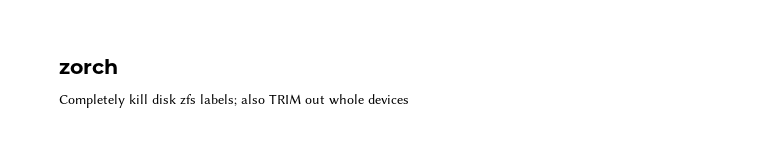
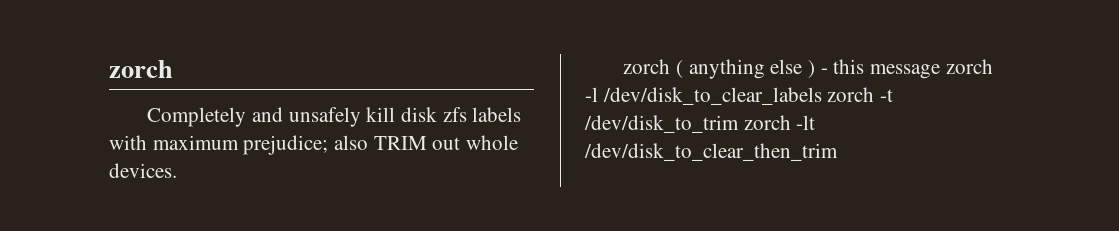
- Completely kill disk zfs labels; also TRIM out whole devices
+ Completely and unsafely kill disk zfs labels with maximum prejudice; also TRIM out whole devices.
+ zorch ( anything else ) - this message zorch -l /dev/disk_to_clear_labels zorch -t /dev/disk_to_trim zorch -lt /dev/disk_to_clear_then_trim

